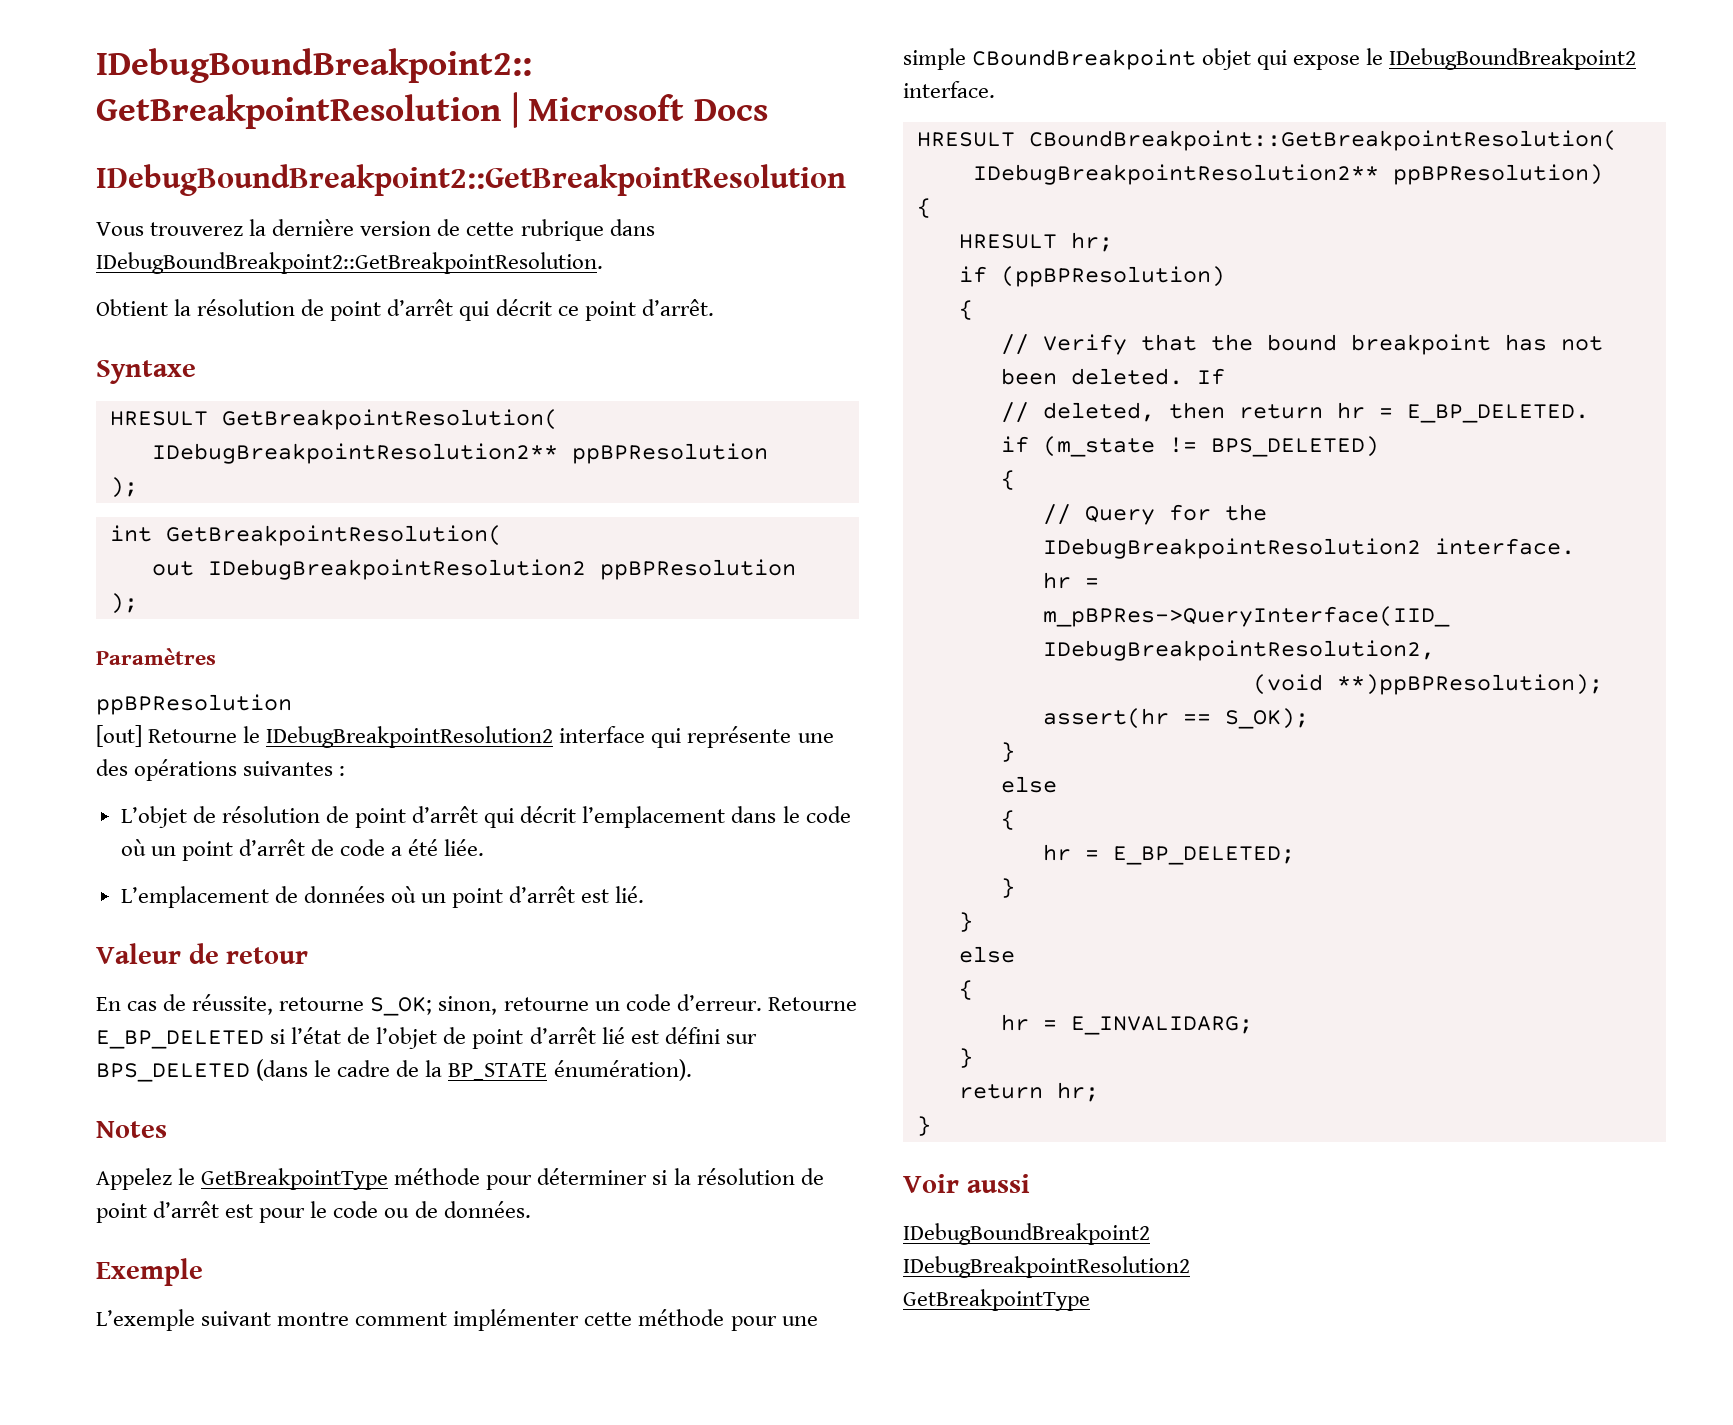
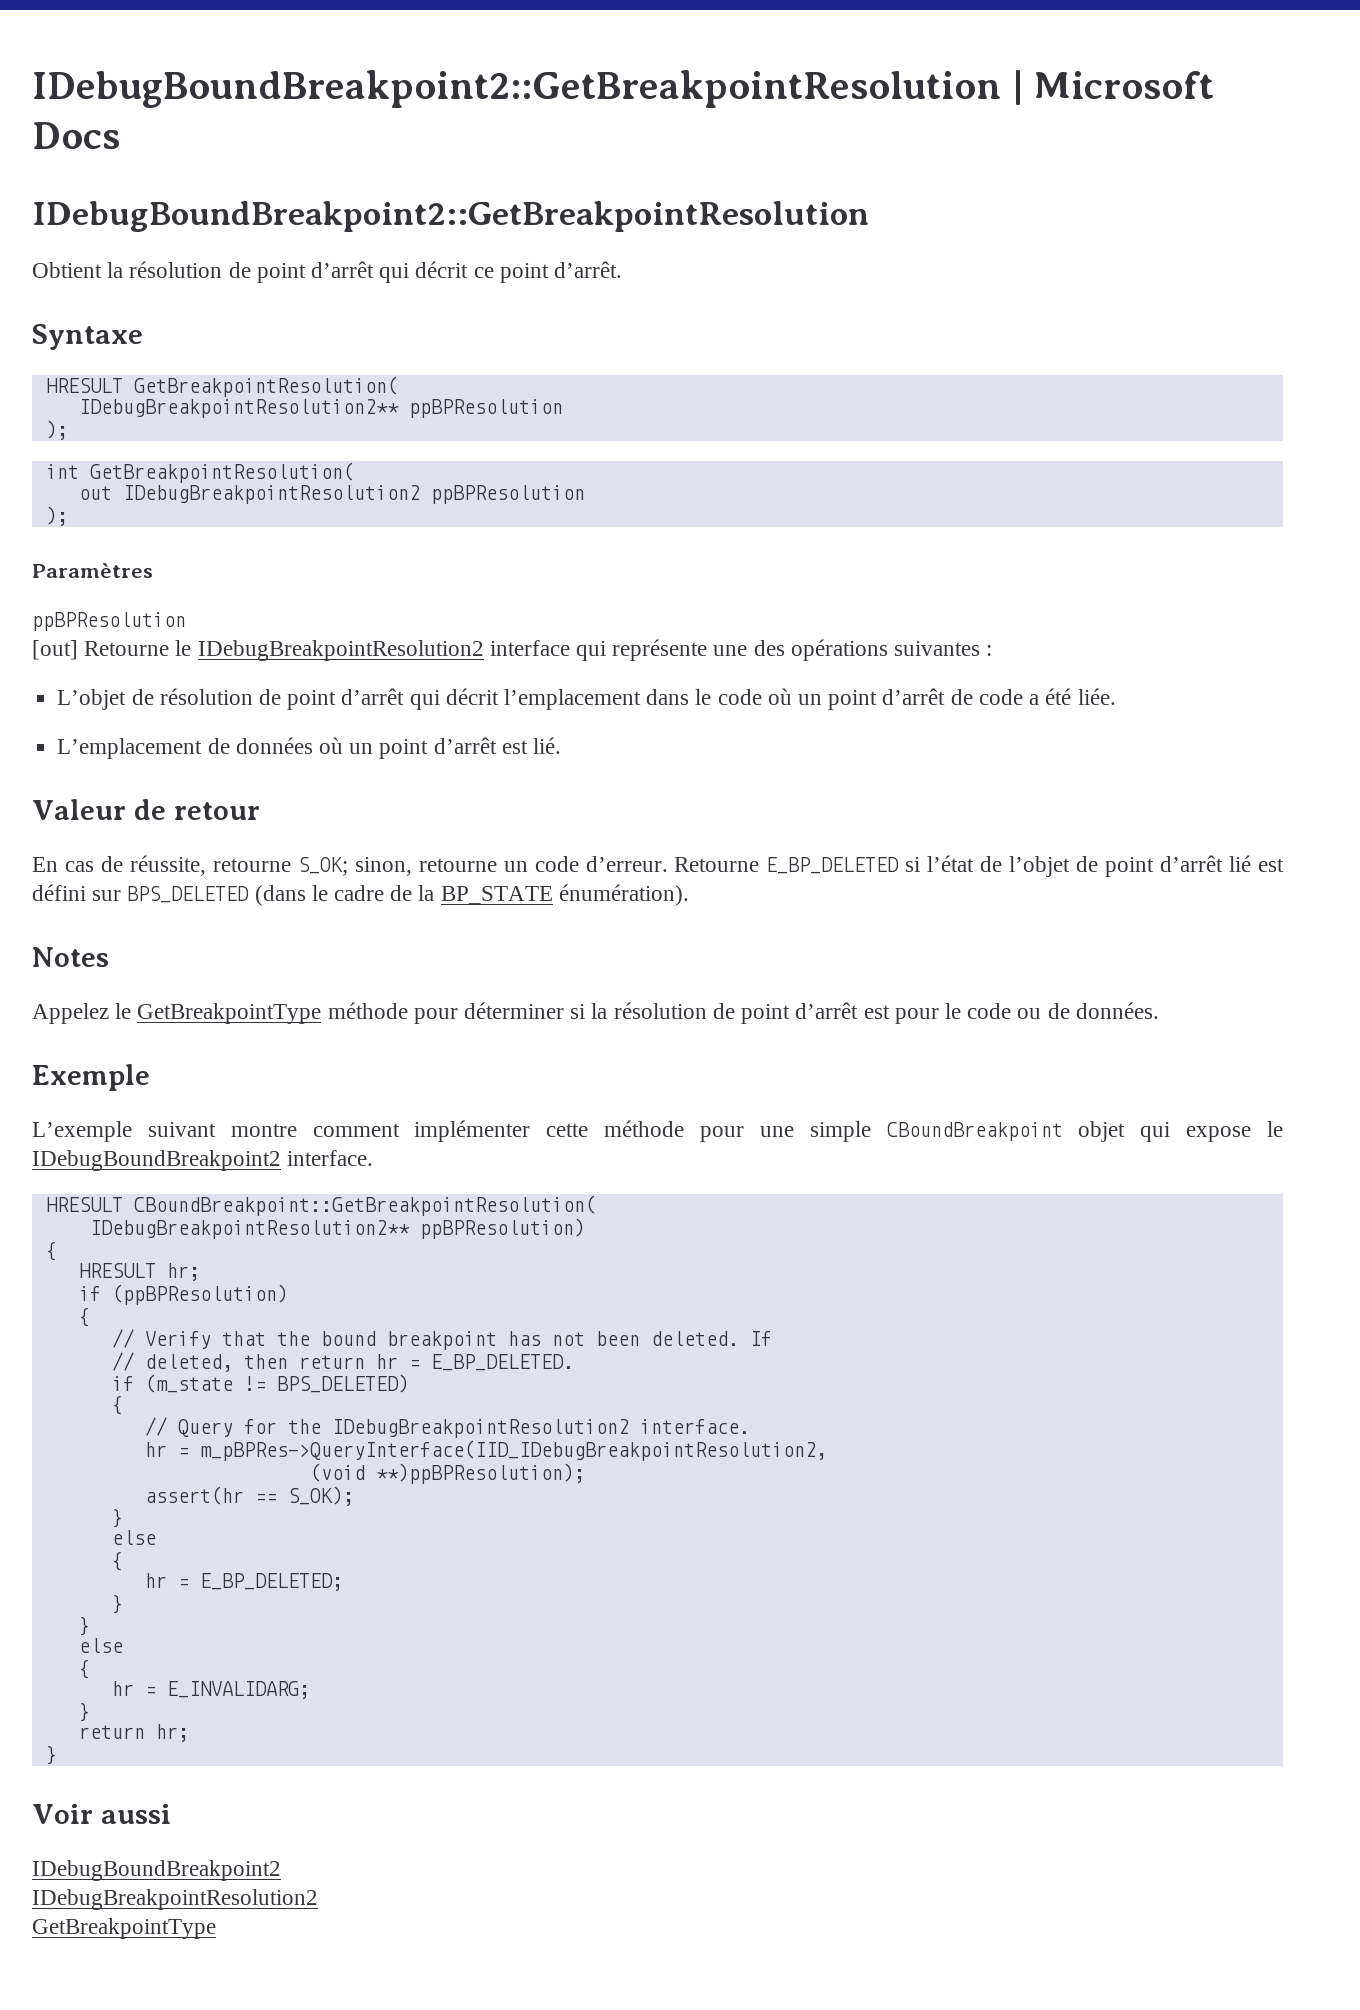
- Vous trouverez la dernière version de cette rubrique dans IDebugBoundBreakpoint2::GetBreakpointResolution.

